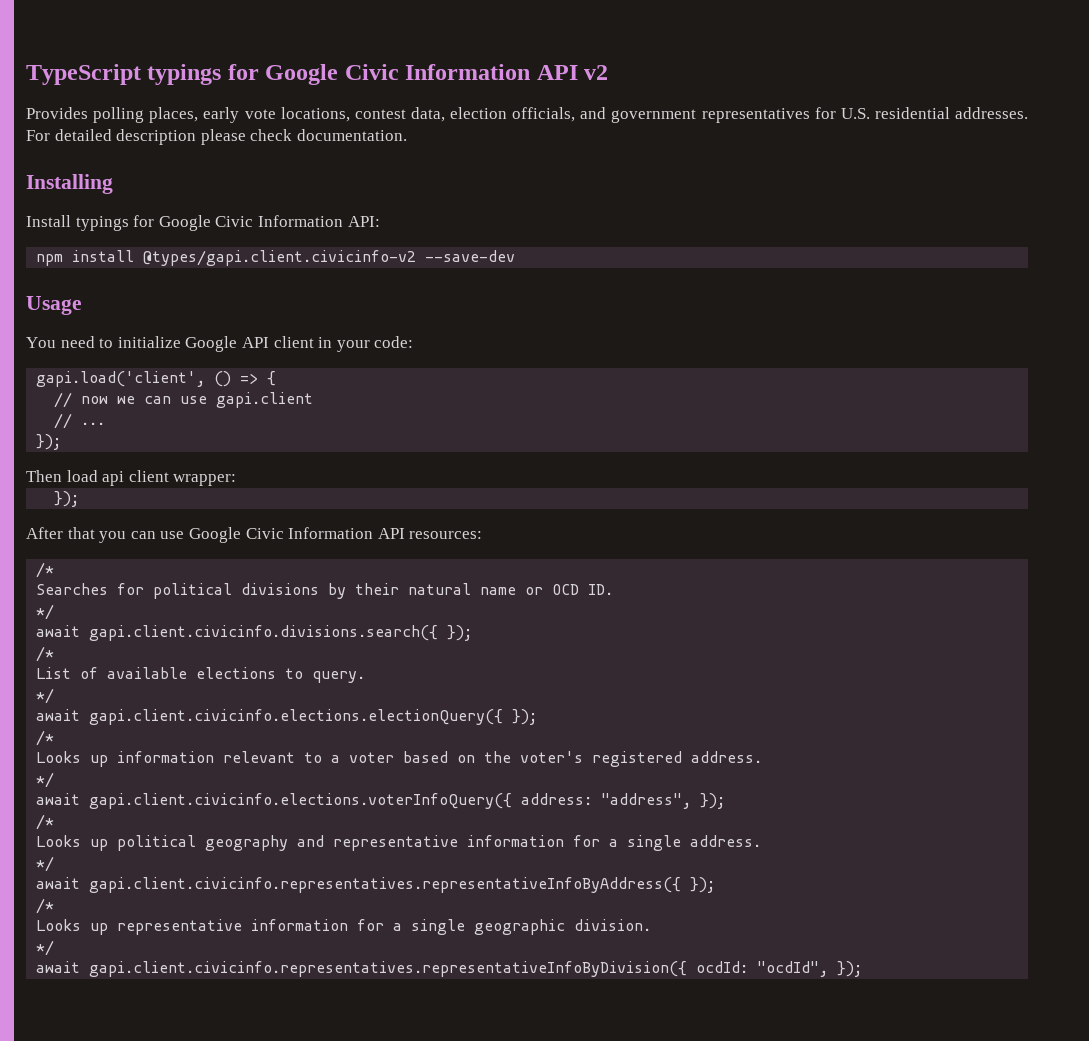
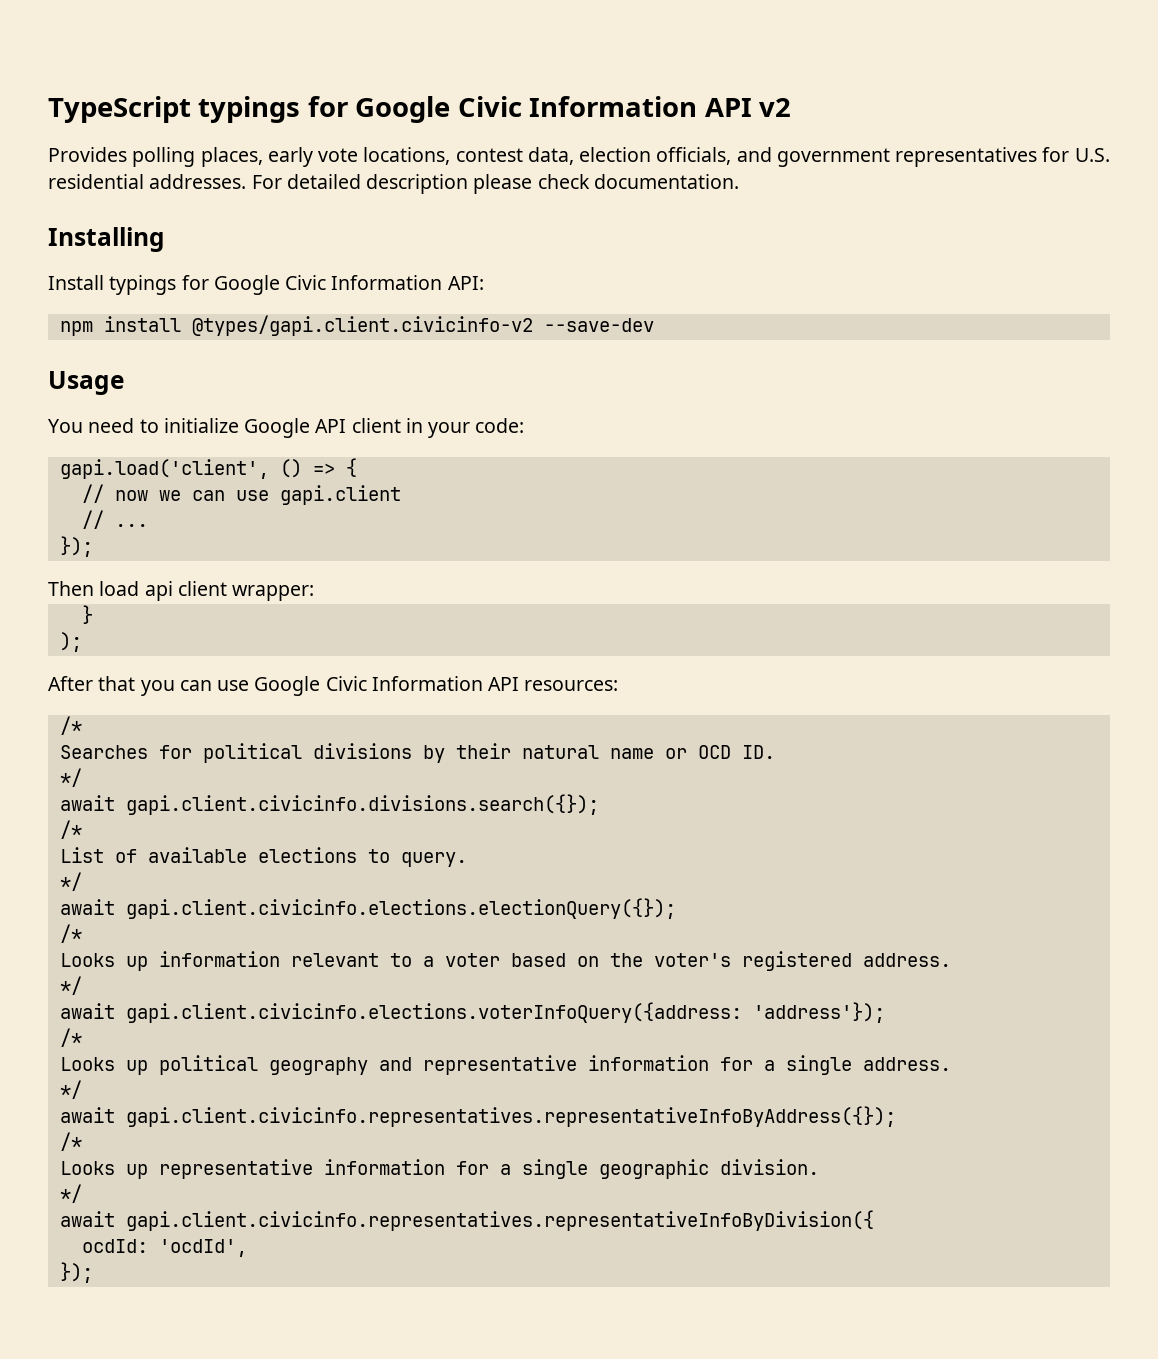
  Then load api client wrapper:
- });
+ }
+ );
- await gapi.client.civicinfo.divisions.search({ });
+ await gapi.client.civicinfo.divisions.search({});
- await gapi.client.civicinfo.elections.electionQuery({ });
+ await gapi.client.civicinfo.elections.electionQuery({});
- await gapi.client.civicinfo.elections.voterInfoQuery({ address: "address", });
+ await gapi.client.civicinfo.elections.voterInfoQuery({address: 'address'});
- await gapi.client.civicinfo.representatives.representativeInfoByAddress({ });
+ await gapi.client.civicinfo.representatives.representativeInfoByAddress({});
- await gapi.client.civicinfo.representatives.representativeInfoByDivision({ ocdId: "ocdId", });
+ await gapi.client.civicinfo.representatives.representativeInfoByDivision({
+ ocdId: 'ocdId',
+ });

